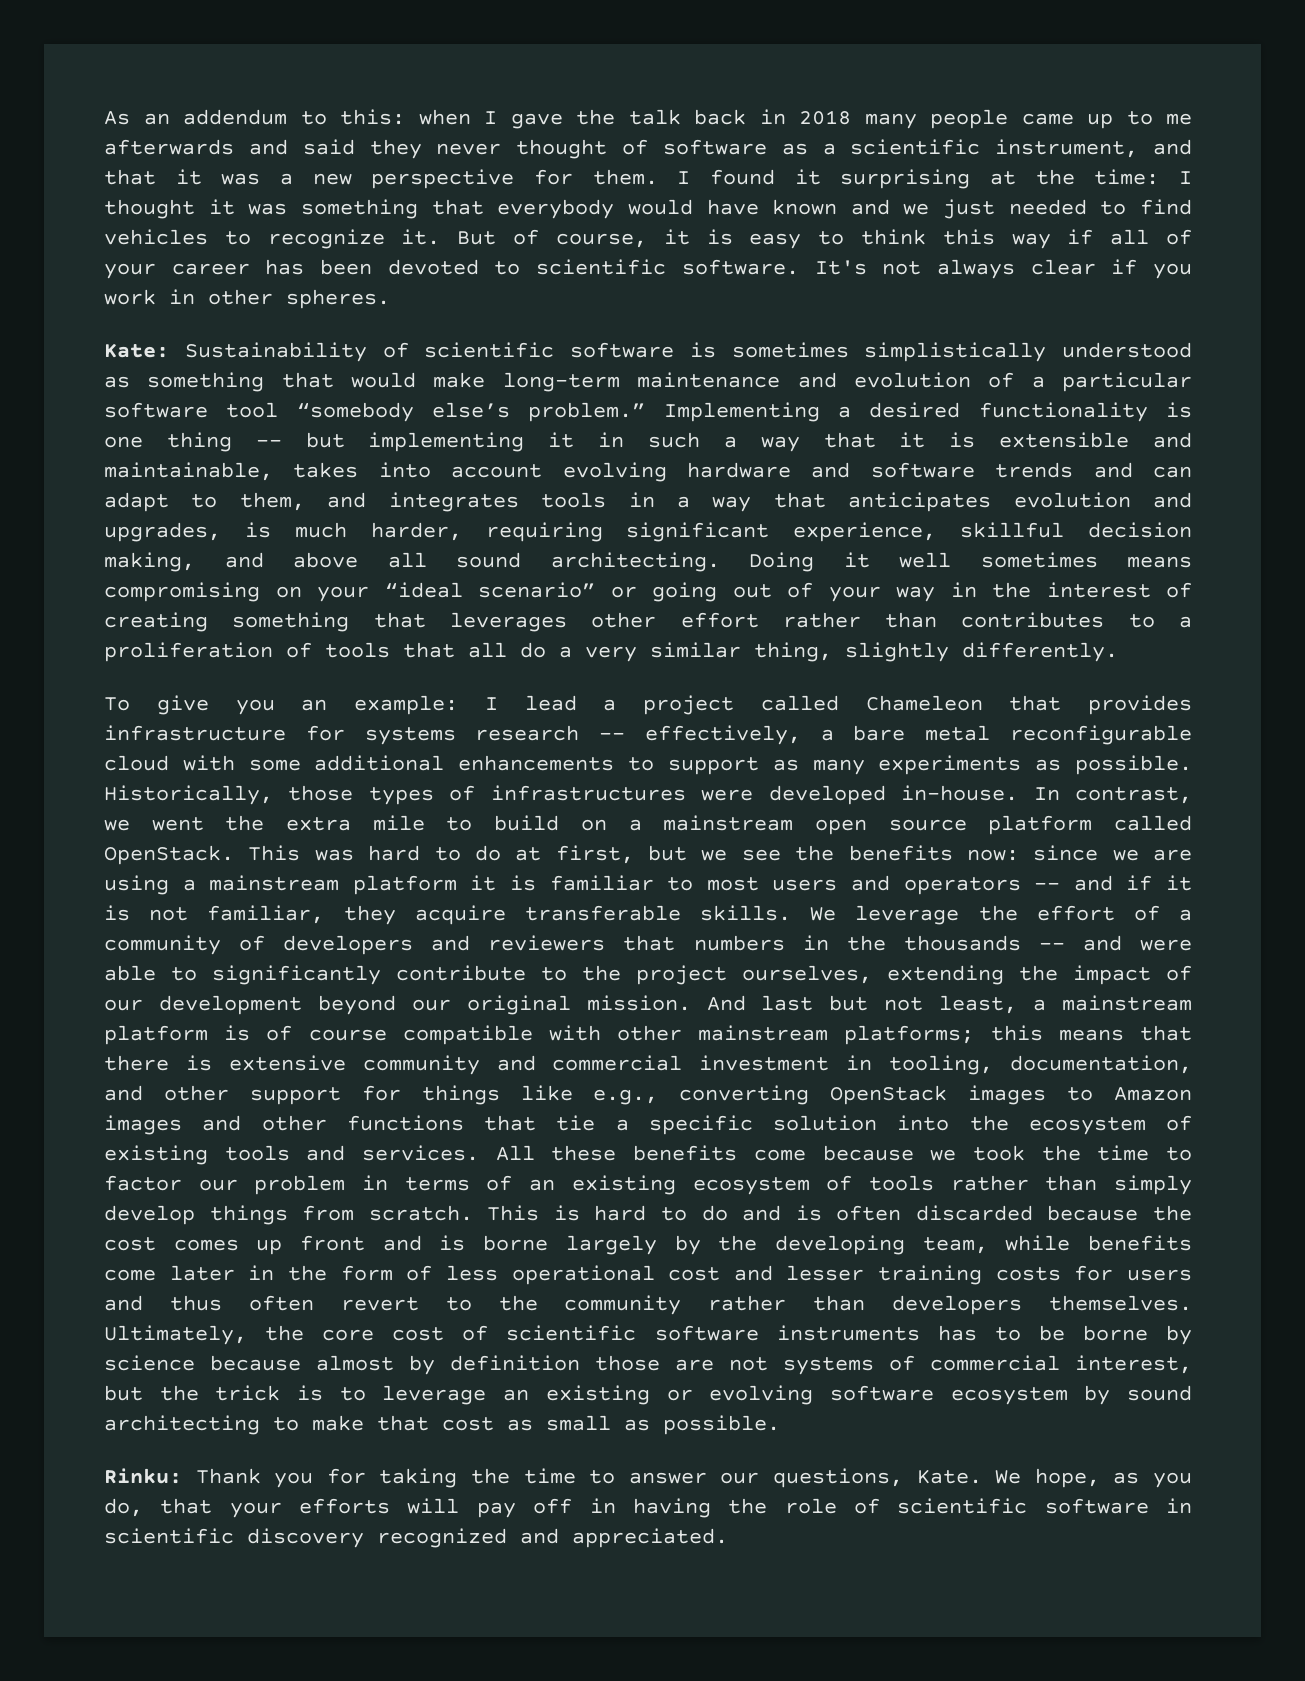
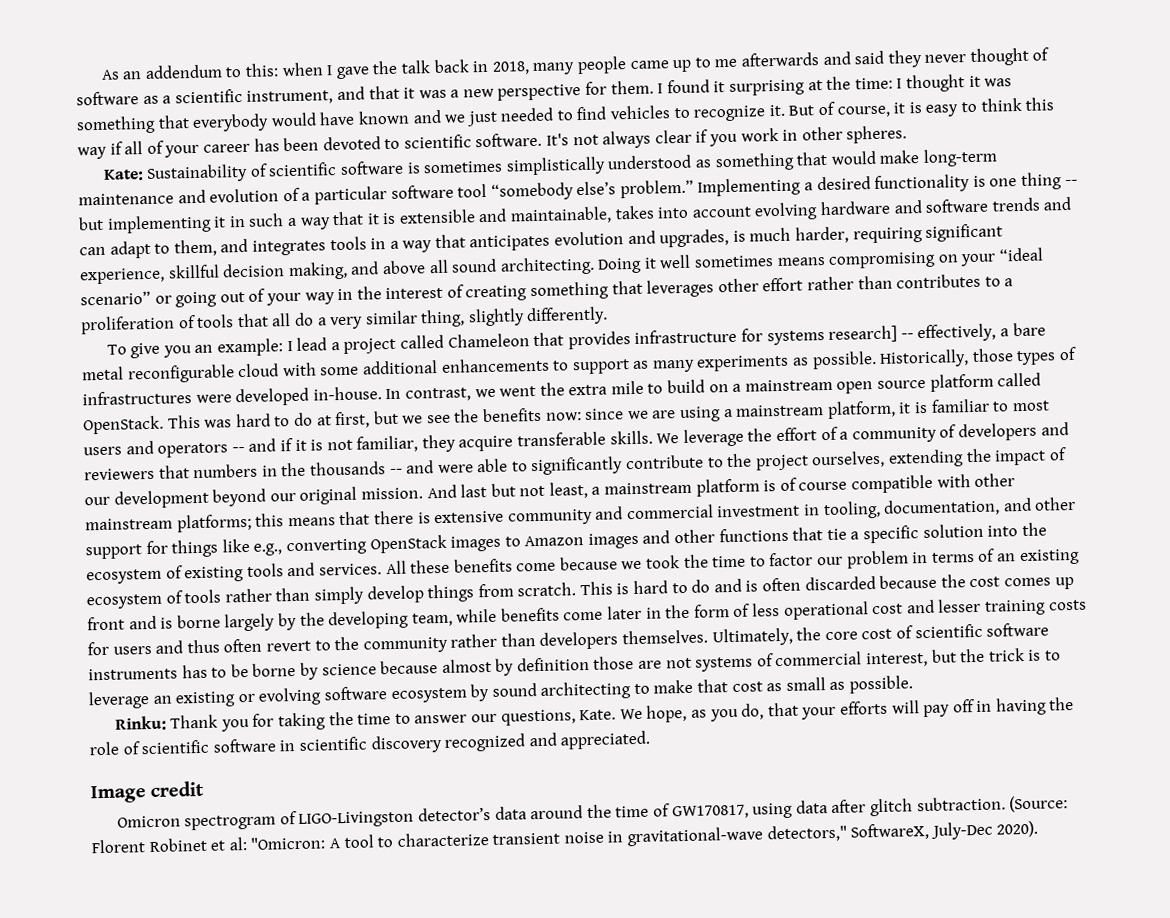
- As an addendum to this: when I gave the talk back in 2018 many people came up to me afterwards and said they never thought of software as a scientific instrument, and that it was a new perspective for them.
+ As an addendum to this: when I gave the talk back in 2018, many people came up to me afterwards and said they never thought of software as a scientific instrument, and that it was a new perspective for them.
- To give you an example: I lead a project called Chameleon that provides infrastructure for systems research -- effectively, a bare metal reconfigurable cloud with some additional enhancements to support as many experiments as possible.
+ To give you an example: I lead a project called Chameleon that provides infrastructure for systems research] -- effectively, a bare metal reconfigurable cloud with some additional enhancements to support as many experiments as possible.
- This was hard to do at first, but we see the benefits now: since we are using a mainstream platform it is familiar to most users and operators -- and if it is not familiar, they acquire transferable skills.
+ This was hard to do at first, but we see the benefits now: since we are using a mainstream platform, it is familiar to most users and operators -- and if it is not familiar, they acquire transferable skills.
+ Image credit
+ Omicron spectrogram of LIGO-Livingston detector’s data around the time of GW170817, using data after glitch subtraction. (Source: Florent Robinet et al: "Omicron: A tool to characterize transient noise in gravitational-wave detectors," SoftwareX, July-Dec 2020).

